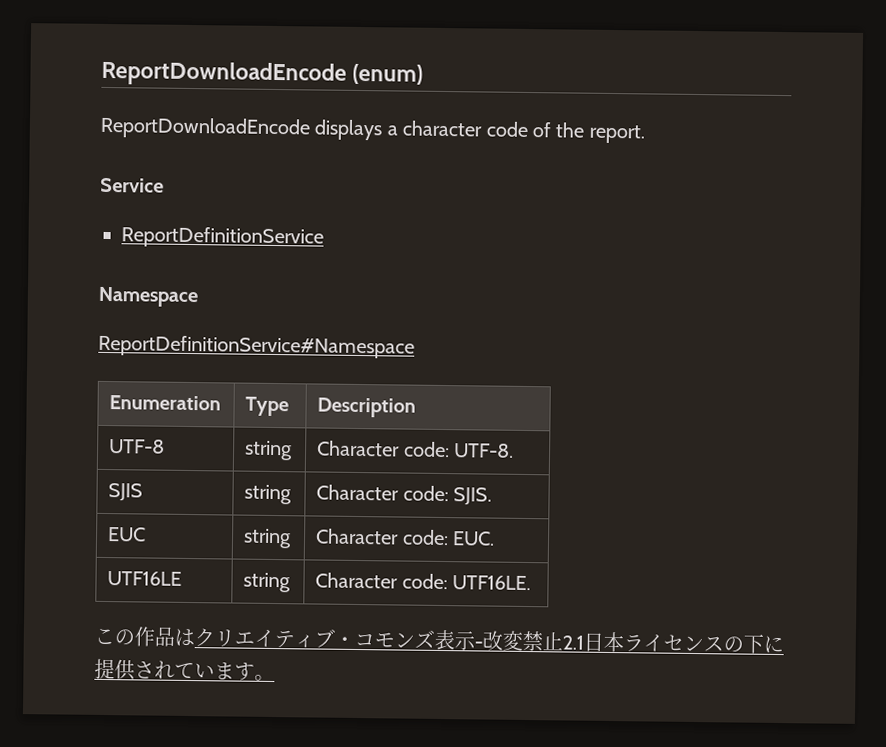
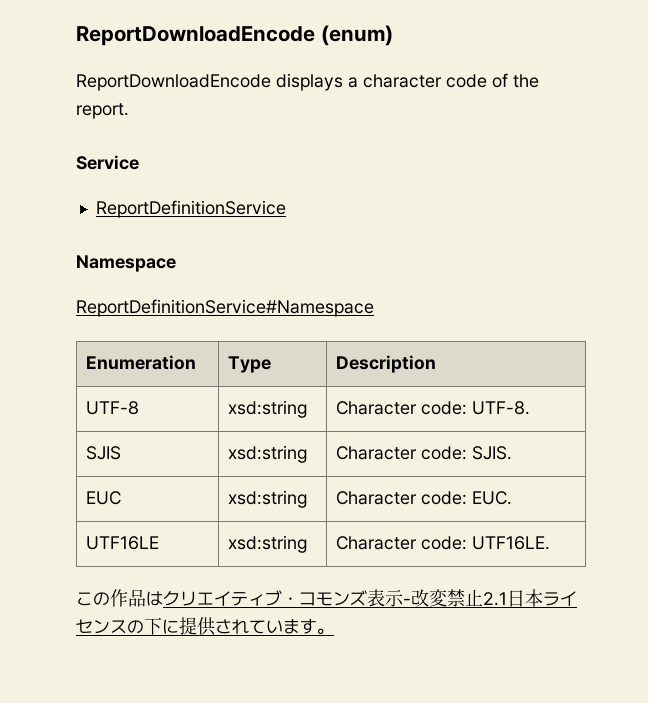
- UTF-8 | string | Character code: UTF-8.
+ UTF-8 | xsd:string | Character code: UTF-8.
- SJIS | string | Character code: SJIS.
+ SJIS | xsd:string | Character code: SJIS.
- EUC | string | Character code: EUC.
+ EUC | xsd:string | Character code: EUC.
- UTF16LE | string | Character code: UTF16LE.
+ UTF16LE | xsd:string | Character code: UTF16LE.

